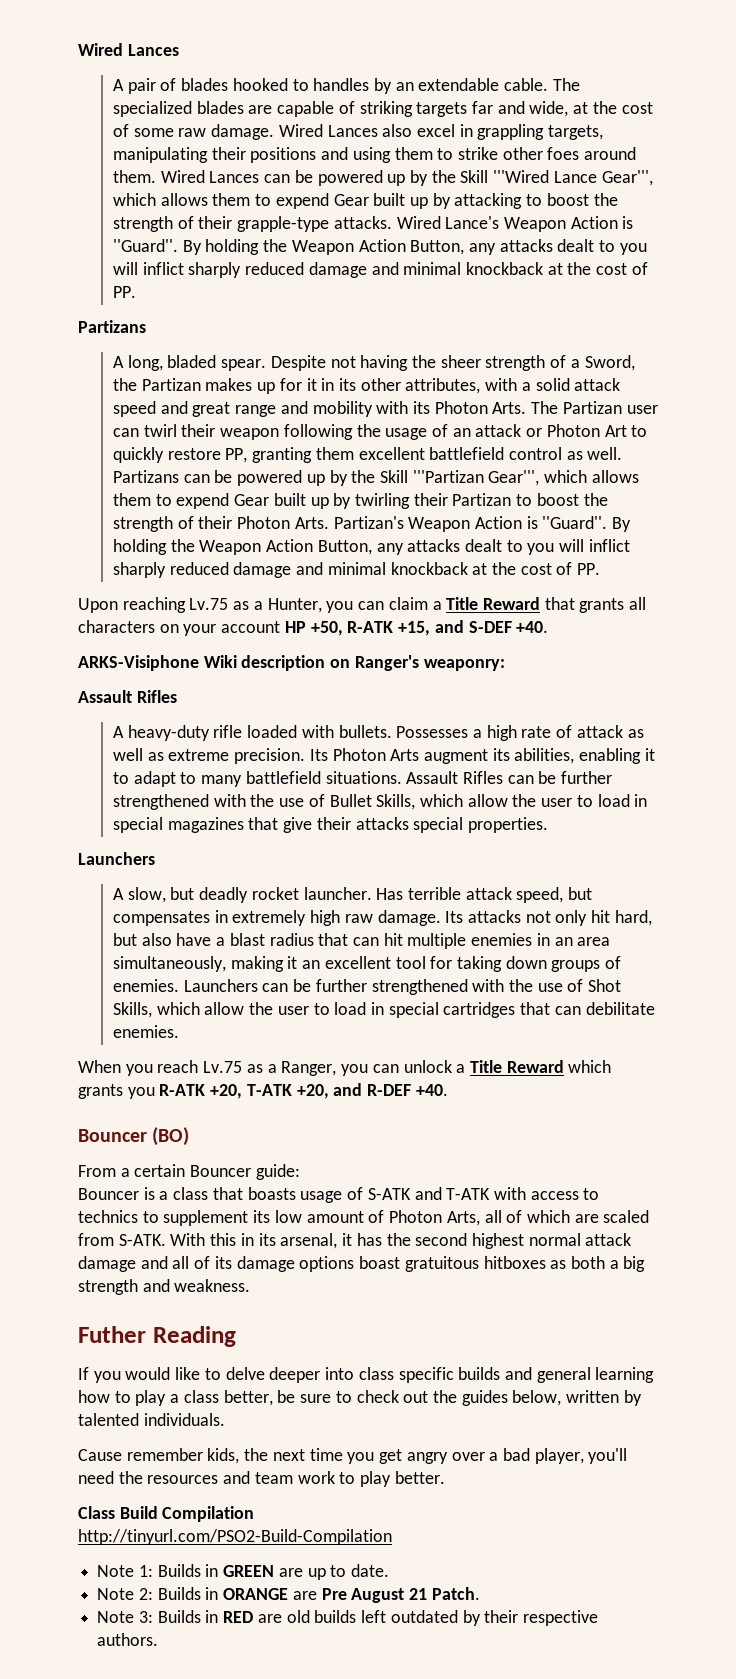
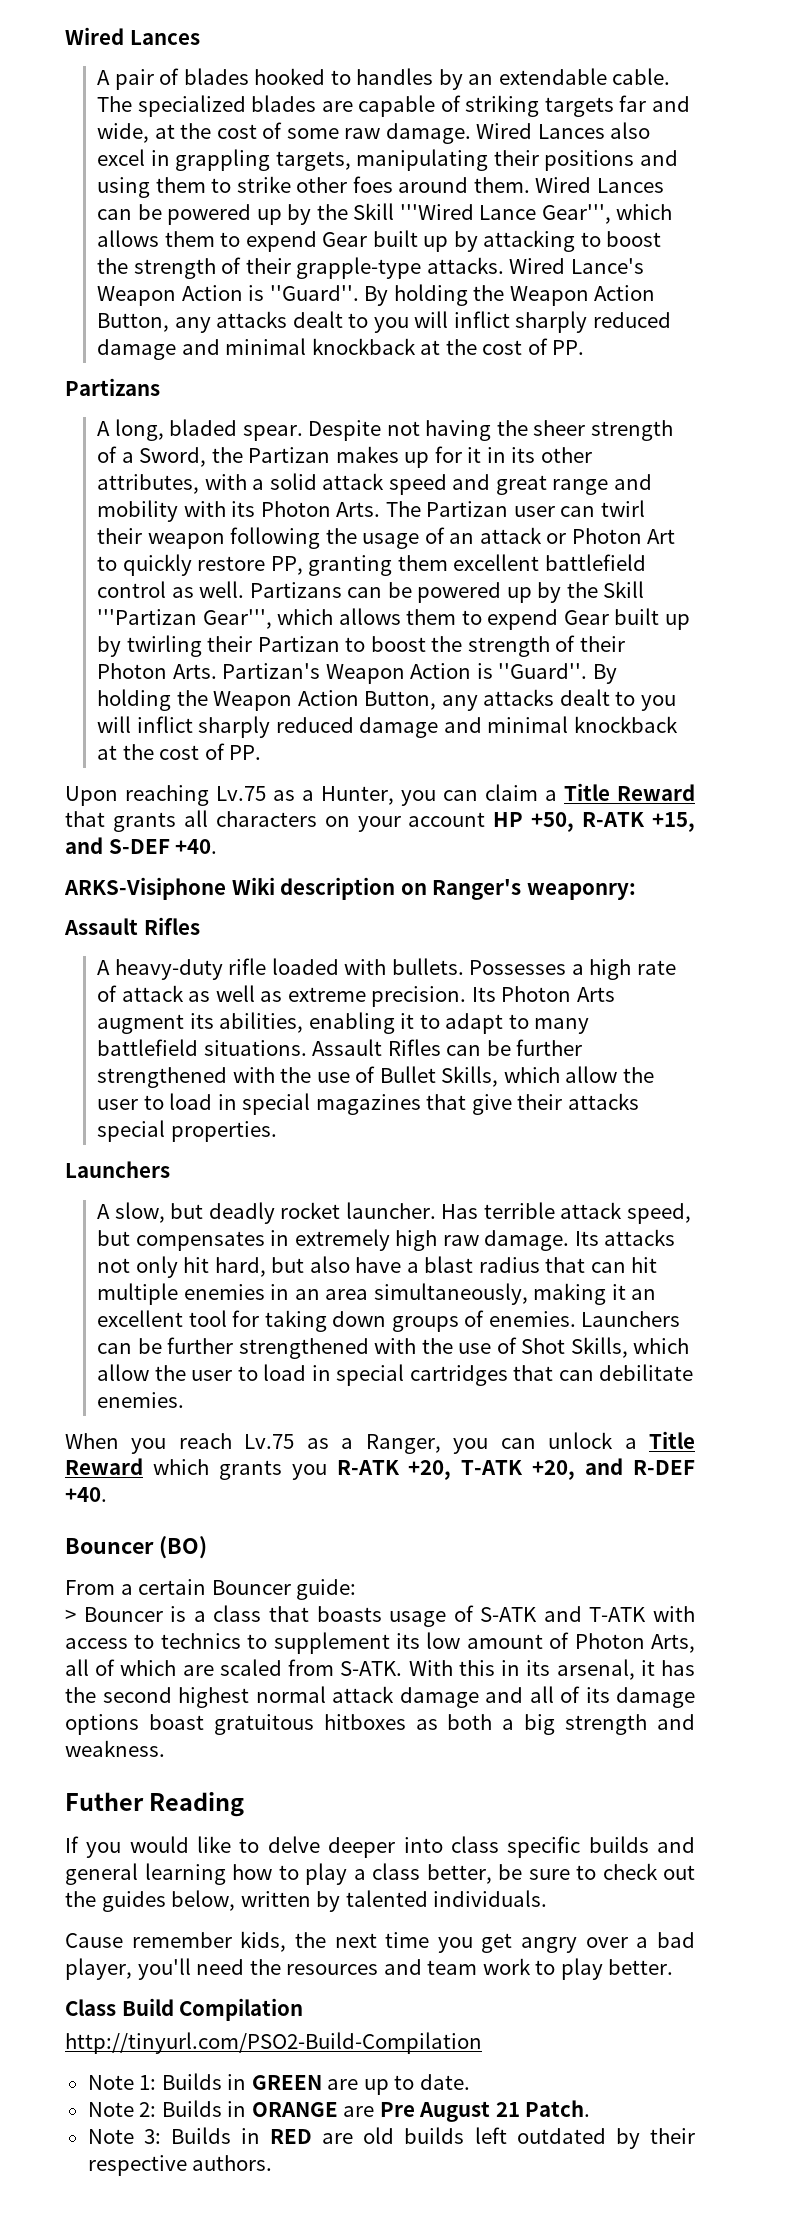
- Bouncer is a class that boasts usage of S-ATK and T-ATK with access to technics to supplement its low amount of Photon Arts, all of which are scaled from S-ATK.
+ > Bouncer is a class that boasts usage of S-ATK and T-ATK with access to technics to supplement its low amount of Photon Arts, all of which are scaled from S-ATK.

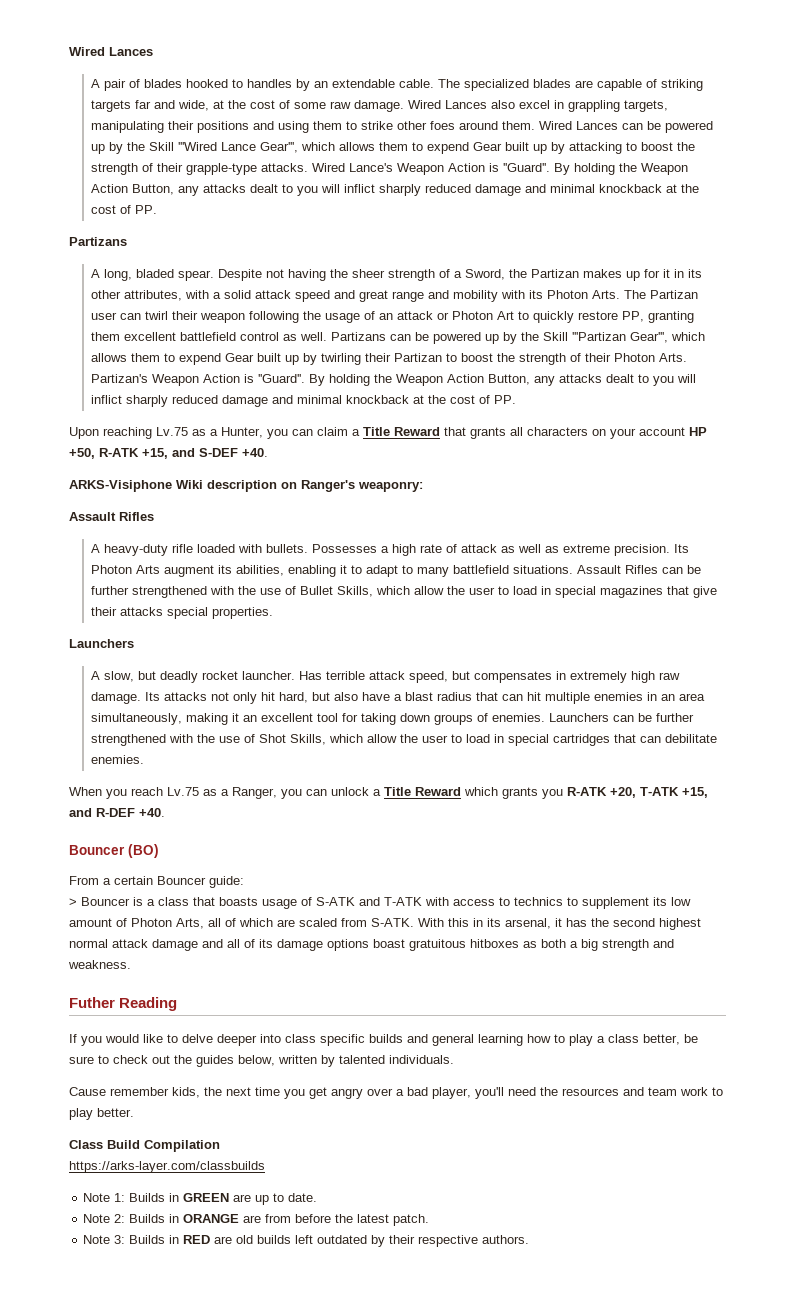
- When you reach Lv.75 as a Ranger, you can unlock a Title Reward which grants you R-ATK +20, T-ATK +20, and R-DEF +40.
+ When you reach Lv.75 as a Ranger, you can unlock a Title Reward which grants you R-ATK +20, T-ATK +15, and R-DEF +40.
- http://tinyurl.com/PSO2-Build-Compilation
+ https://arks-layer.com/classbuilds
- Note 2: Builds in ORANGE are Pre August 21 Patch.
+ Note 2: Builds in ORANGE are from before the latest patch.

